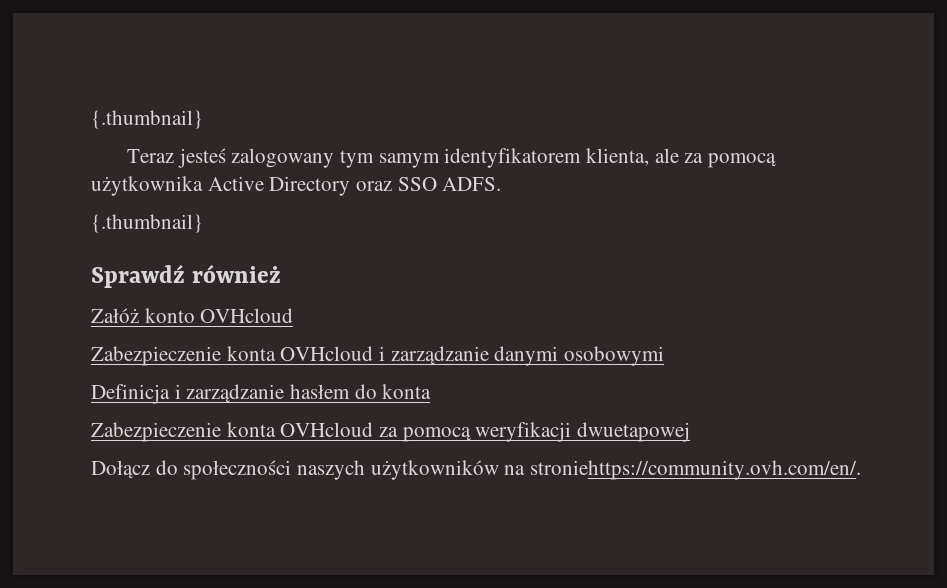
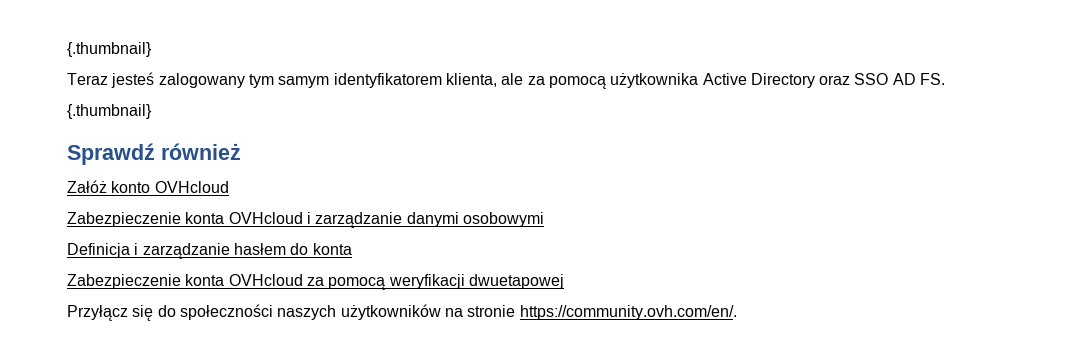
- Teraz jesteś zalogowany tym samym identyfikatorem klienta, ale za pomocą użytkownika Active Directory oraz SSO ADFS.
+ Teraz jesteś zalogowany tym samym identyfikatorem klienta, ale za pomocą użytkownika Active Directory oraz SSO AD FS.
- Dołącz do społeczności naszych użytkowników na stroniehttps://community.ovh.com/en/.
+ Przyłącz się do społeczności naszych użytkowników na stronie https://community.ovh.com/en/.

